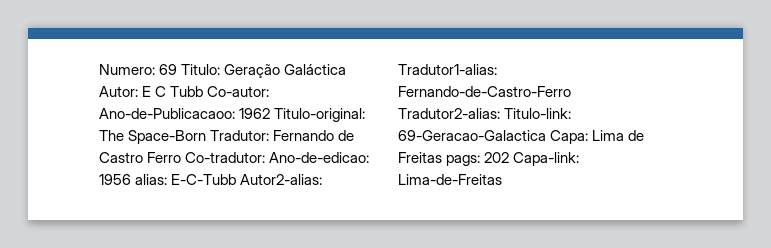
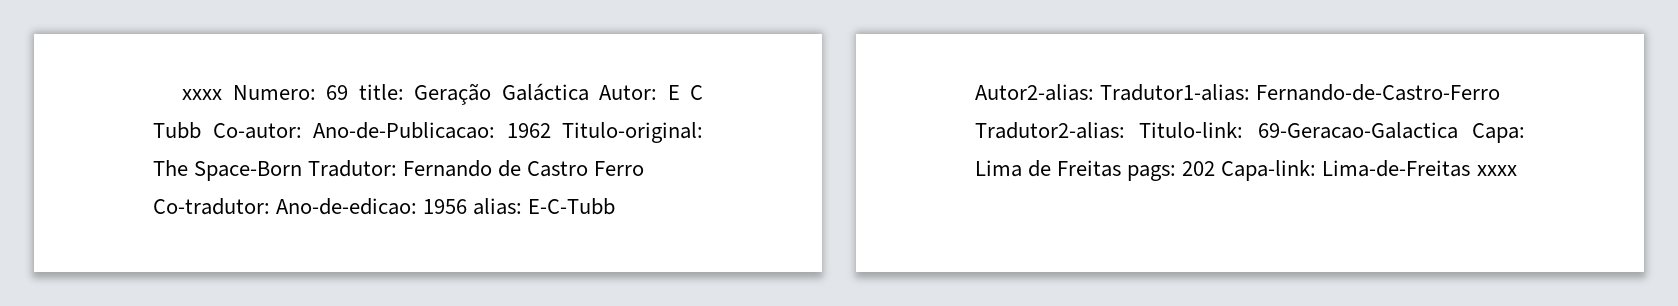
- Numero: 69 Titulo: Geração Galáctica Autor: E C Tubb Co-autor: Ano-de-Publicacaoo: 1962 Titulo-original: The Space-Born Tradutor: Fernando de Castro Ferro Co-tradutor: Ano-de-edicao: 1956 alias: E-C-Tubb Autor2-alias: Tradutor1-alias: Fernando-de-Castro-Ferro Tradutor2-alias: Titulo-link: 69-Geracao-Galactica Capa: Lima de Freitas pags: 202 Capa-link: Lima-de-Freitas
+ xxxx Numero: 69 title: Geração Galáctica Autor: E C Tubb Co-autor: Ano-de-Publicacao: 1962 Titulo-original: The Space-Born Tradutor: Fernando de Castro Ferro Co-tradutor: Ano-de-edicao: 1956 alias: E-C-Tubb Autor2-alias: Tradutor1-alias: Fernando-de-Castro-Ferro Tradutor2-alias: Titulo-link: 69-Geracao-Galactica Capa: Lima de Freitas pags: 202 Capa-link: Lima-de-Freitas xxxx

